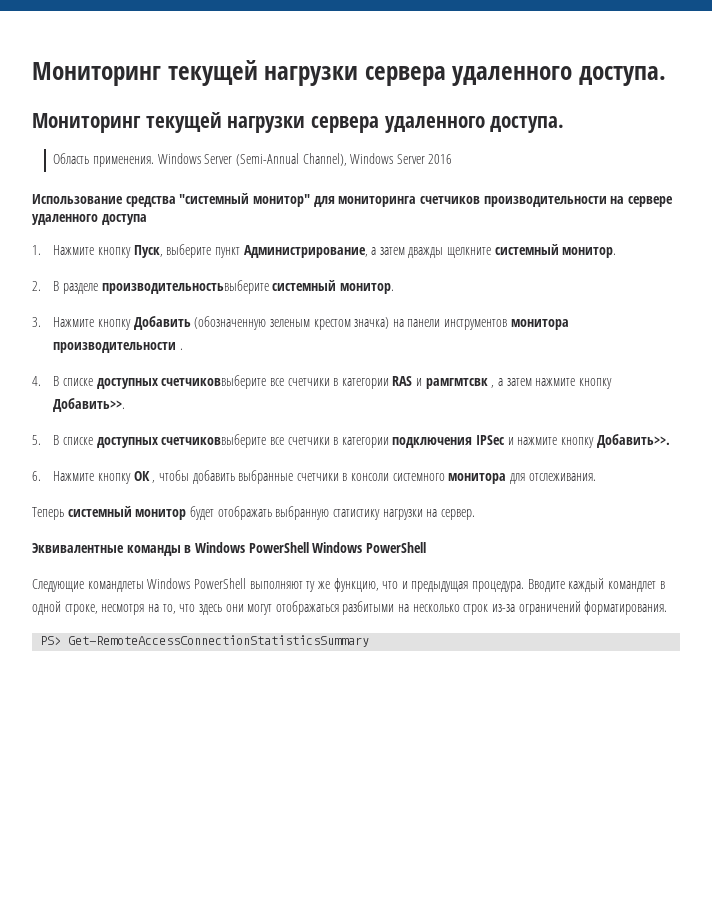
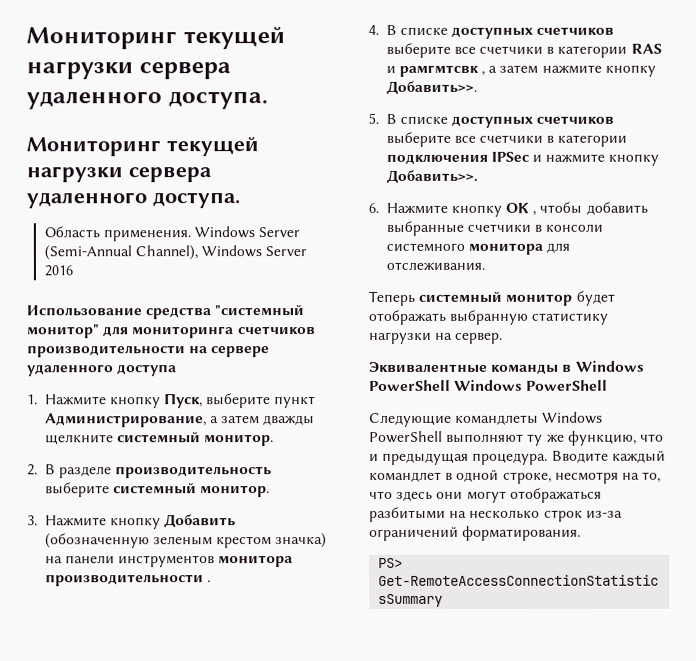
- 2. В разделе производительностьвыберите системный монитор.
+ 2. В разделе производительность выберите системный монитор.
- 4. В списке доступных счетчиковвыберите все счетчики в категории RAS и рамгмтсвк , а затем нажмите кнопку Добавить>>.
+ 4. В списке доступных счетчиков выберите все счетчики в категории RAS и рамгмтсвк , а затем нажмите кнопку Добавить>>.
- 5. В списке доступных счетчиковвыберите все счетчики в категории подключения IPSec и нажмите кнопку Добавить>>.
+ 5. В списке доступных счетчиков выберите все счетчики в категории подключения IPSec и нажмите кнопку Добавить>>.

